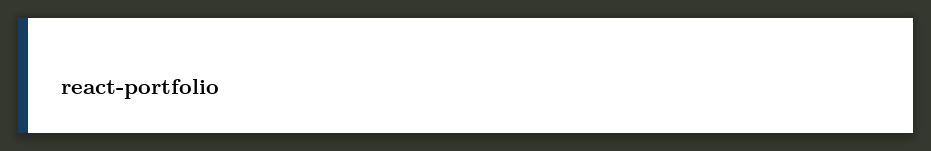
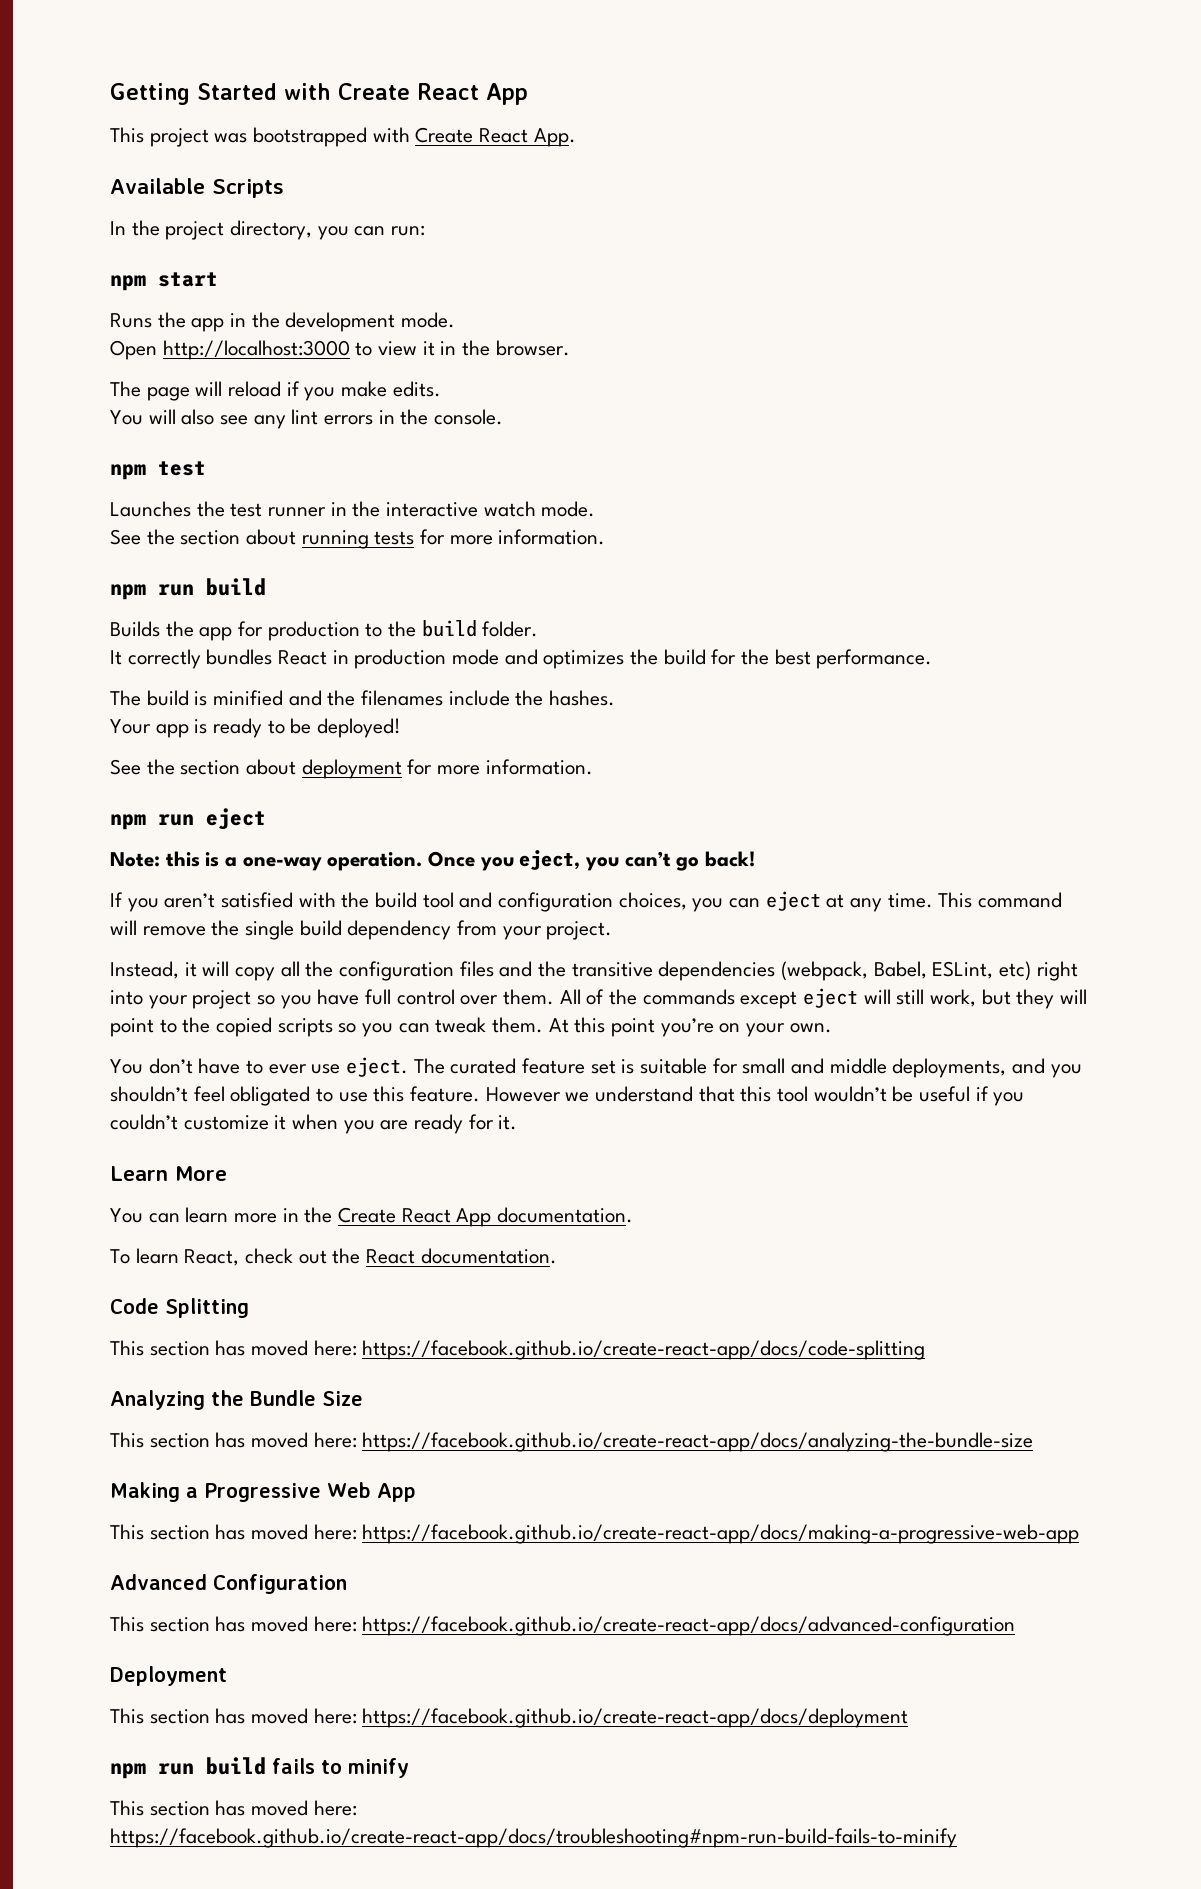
- react-portfolio
+ Getting Started with Create React App
+ This project was bootstrapped with Create React App.
+ Available Scripts
+ In the project directory, you can run:
+ npm start
+ Runs the app in the development mode.
+ Open http://localhost:3000 to view it in the browser.
+ The page will reload if you make edits.
+ You will also see any lint errors in the console.
+ npm test
+ Launches the test runner in the interactive watch mode.
+ See the section about running tests for more information.
+ npm run build
+ Builds the app for production to the build folder.
+ It correctly bundles React in production mode and optimizes the build for the best performance.
+ The build is minified and the filenames include the hashes.
+ Your app is ready to be deployed!
+ See the section about deployment for more information.
+ npm run eject
+ Note: this is a one-way operation. Once you eject, you can’t go back!
+ If you aren’t satisfied with the build tool and configuration choices, you can eject at any time. This command will remove the single build dependency from your project.
+ Instead, it will copy all the configuration files and the transitive dependencies (webpack, Babel, ESLint, etc) right into your project so you have full control over them. All of the commands except eject will still work, but they will point to the copied scripts so you can tweak them. At this point you’re on your own.
+ You don’t have to ever use eject. The curated feature set is suitable for small and middle deployments, and you shouldn’t feel obligated to use this feature. However we understand that this tool wouldn’t be useful if you couldn’t customize it when you are ready for it.
+ Learn More
+ You can learn more in the Create React App documentation.
+ To learn React, check out the React documentation.
+ Code Splitting
+ This section has moved here: https://facebook.github.io/create-react-app/docs/code-splitting
+ Analyzing the Bundle Size
+ This section has moved here: https://facebook.github.io/create-react-app/docs/analyzing-the-bundle-size
+ Making a Progressive Web App
+ This section has moved here: https://facebook.github.io/create-react-app/docs/making-a-progressive-web-app
+ Advanced Configuration
+ This section has moved here: https://facebook.github.io/create-react-app/docs/advanced-configuration
+ Deployment
+ This section has moved here: https://facebook.github.io/create-react-app/docs/deployment
+ npm run build fails to minify
+ This section has moved here: https://facebook.github.io/create-react-app/docs/troubleshooting#npm-run-build-fails-to-minify

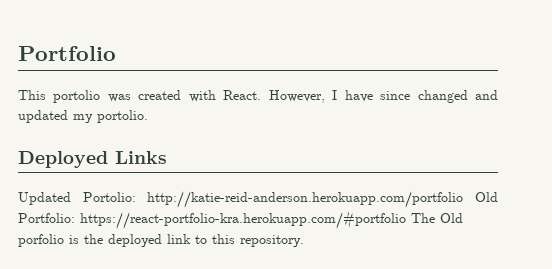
- Getting Started with Create React App
- This project was bootstrapped with Create React App.
- Available Scripts
- In the project directory, you can run:
- npm start
- Runs the app in the development mode.
- Open http://localhost:3000 to view it in the browser.
- The page will reload if you make edits.
- You will also see any lint errors in the console.
- npm test
- Launches the test runner in the interactive watch mode.
- See the section about running tests for more information.
- npm run build
- Builds the app for production to the build folder.
- It correctly bundles React in production mode and optimizes the build for the best performance.
- The build is minified and the filenames include the hashes.
- Your app is ready to be deployed!
- See the section about deployment for more information.
- npm run eject
- Note: this is a one-way operation. Once you eject, you can’t go back!
- If you aren’t satisfied with the build tool and configuration choices, you can eject at any time. This command will remove the single build dependency from your project.
- Instead, it will copy all the configuration files and the transitive dependencies (webpack, Babel, ESLint, etc) right into your project so you have full control over them. All of the commands except eject will still work, but they will point to the copied scripts so you can tweak them. At this point you’re on your own.
- You don’t have to ever use eject. The curated feature set is suitable for small and middle deployments, and you shouldn’t feel obligated to use this feature. However we understand that this tool wouldn’t be useful if you couldn’t customize it when you are ready for it.
- Learn More
- You can learn more in the Create React App documentation.
- To learn React, check out the React documentation.
- Code Splitting
- This section has moved here: https://facebook.github.io/create-react-app/docs/code-splitting
- Analyzing the Bundle Size
- This section has moved here: https://facebook.github.io/create-react-app/docs/analyzing-the-bundle-size
- Making a Progressive Web App
- This section has moved here: https://facebook.github.io/create-react-app/docs/making-a-progressive-web-app
- Advanced Configuration
- This section has moved here: https://facebook.github.io/create-react-app/docs/advanced-configuration
- Deployment
- This section has moved here: https://facebook.github.io/create-react-app/docs/deployment
- npm run build fails to minify
- This section has moved here: https://facebook.github.io/create-react-app/docs/troubleshooting#npm-run-build-fails-to-minify
+ Portfolio
+ This portolio was created with React. However, I have since changed and updated my portolio.
+ Deployed Links
+ Updated Portolio: http://katie-reid-anderson.herokuapp.com/portfolio Old Portfolio: https://react-portfolio-kra.herokuapp.com/#portfolio The Old porfolio is the deployed link to this repository.

